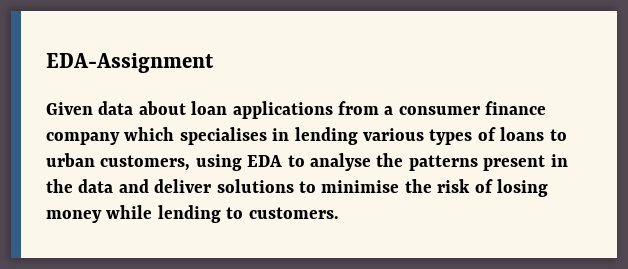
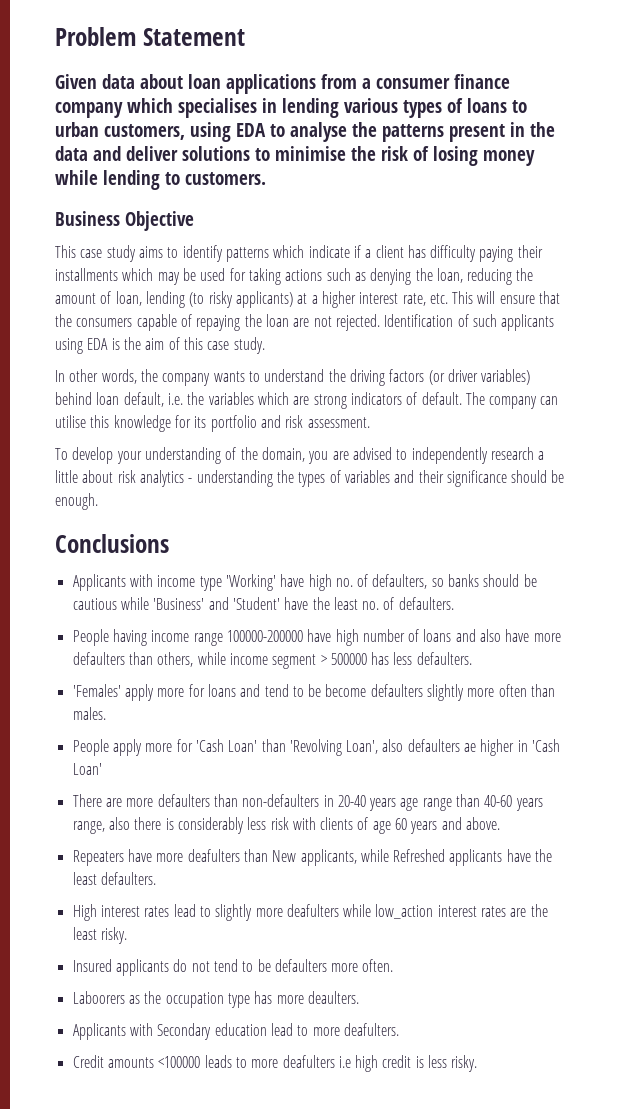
- EDA-Assignment
+ Problem Statement
+ Business Objective
+ This case study aims to identify patterns which indicate if a client has difficulty paying their installments which may be used for taking actions such as denying the loan, reducing the amount of loan, lending (to risky applicants) at a higher interest rate, etc. This will ensure that the consumers capable of repaying the loan are not rejected. Identification of such applicants using EDA is the aim of this case study.
+ In other words, the company wants to understand the driving factors (or driver variables) behind loan default, i.e. the variables which are strong indicators of default. The company can utilise this knowledge for its portfolio and risk assessment.
+ To develop your understanding of the domain, you are advised to independently research a little about risk analytics - understanding the types of variables and their significance should be enough.
+ Conclusions
+ Applicants with income type 'Working' have high no. of defaulters, so banks should be cautious while 'Business' and 'Student' have the least no. of defaulters.
+ People having income range 100000-200000 have high number of loans and also have more defaulters than others, while income segment > 500000 has less defaulters.
+ 'Females' apply more for loans and tend to be become defaulters slightly more often than males.
+ People apply more for 'Cash Loan' than 'Revolving Loan', also defaulters ae higher in 'Cash Loan'
+ There are more defaulters than non-defaulters in 20-40 years age range than 40-60 years range, also there is considerably less risk with clients of age 60 years and above.
+ Repeaters have more deafulters than New applicants, while Refreshed applicants have the least defaulters.
+ High interest rates lead to slightly more deafulters while low_action interest rates are the least risky.
+ Insured applicants do not tend to be defaulters more often.
+ Laboorers as the occupation type has more deaulters.
+ Applicants with Secondary education lead to more deafulters.
+ Credit amounts <100000 leads to more deafulters i.e high credit is less risky.

